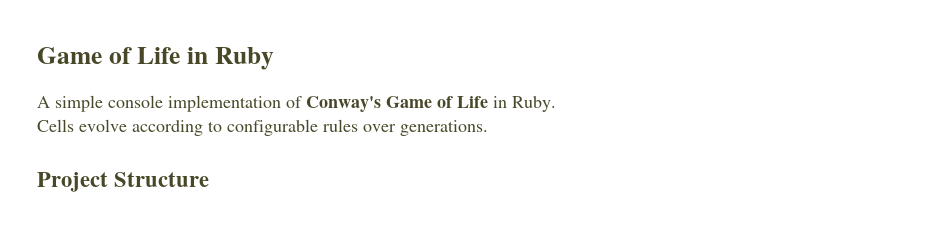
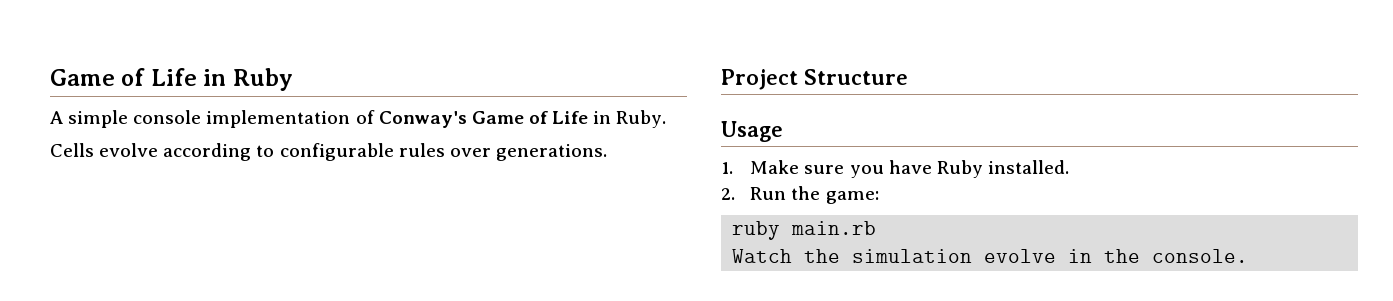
+ Usage
+ 1. Make sure you have Ruby installed.
+ 2. Run the game:
+ ruby main.rb
+ Watch the simulation evolve in the console.

